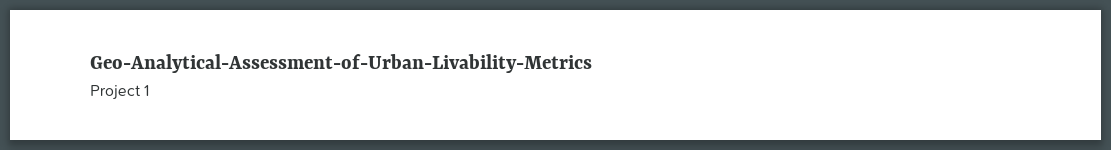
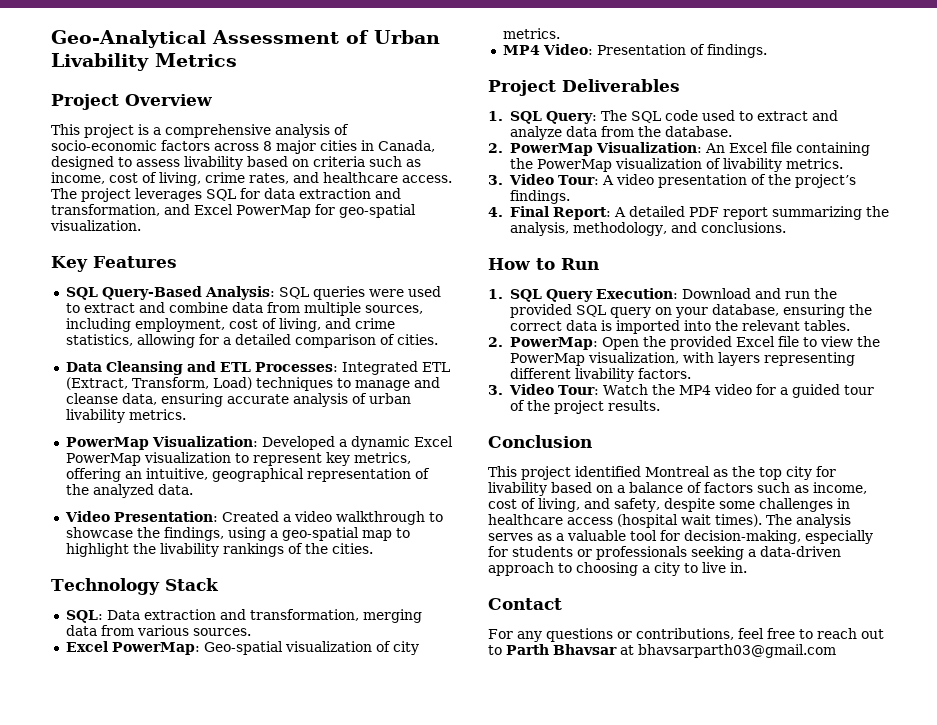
- Geo-Analytical-Assessment-of-Urban-Livability-Metrics
- Project 1
+ Geo-Analytical Assessment of Urban Livability Metrics
+ Project Overview
+ This project is a comprehensive analysis of socio-economic factors across 8 major cities in Canada, designed to assess livability based on criteria such as income, cost of living, crime rates, and healthcare access. The project leverages SQL for data extraction and transformation, and Excel PowerMap for geo-spatial visualization.
+ Key Features
+ SQL Query-Based Analysis: SQL queries were used to extract and combine data from multiple sources, including employment, cost of living, and crime statistics, allowing for a detailed comparison of cities.
+ Data Cleansing and ETL Processes: Integrated ETL (Extract, Transform, Load) techniques to manage and cleanse data, ensuring accurate analysis of urban livability metrics.
+ PowerMap Visualization: Developed a dynamic Excel PowerMap visualization to represent key metrics, offering an intuitive, geographical representation of the analyzed data.
+ Video Presentation: Created a video walkthrough to showcase the findings, using a geo-spatial map to highlight the livability rankings of the cities.
+ Technology Stack
+ SQL: Data extraction and transformation, merging data from various sources.
+ Excel PowerMap: Geo-spatial visualization of city metrics.
+ MP4 Video: Presentation of findings.
+ Project Deliverables
+ 1. SQL Query: The SQL code used to extract and analyze data from the database.
+ 2. PowerMap Visualization: An Excel file containing the PowerMap visualization of livability metrics.
+ 3. Video Tour: A video presentation of the project’s findings.
+ 4. Final Report: A detailed PDF report summarizing the analysis, methodology, and conclusions.
+ How to Run
+ 1. SQL Query Execution: Download and run the provided SQL query on your database, ensuring the correct data is imported into the relevant tables.
+ 2. PowerMap: Open the provided Excel file to view the PowerMap visualization, with layers representing different livability factors.
+ 3. Video Tour: Watch the MP4 video for a guided tour of the project results.
+ Conclusion
+ This project identified Montreal as the top city for livability based on a balance of factors such as income, cost of living, and safety, despite some challenges in healthcare access (hospital wait times). The analysis serves as a valuable tool for decision-making, especially for students or professionals seeking a data-driven approach to choosing a city to live in.
+ Contact
+ For any questions or contributions, feel free to reach out to Parth Bhavsar at bhavsarparth03@gmail.com

